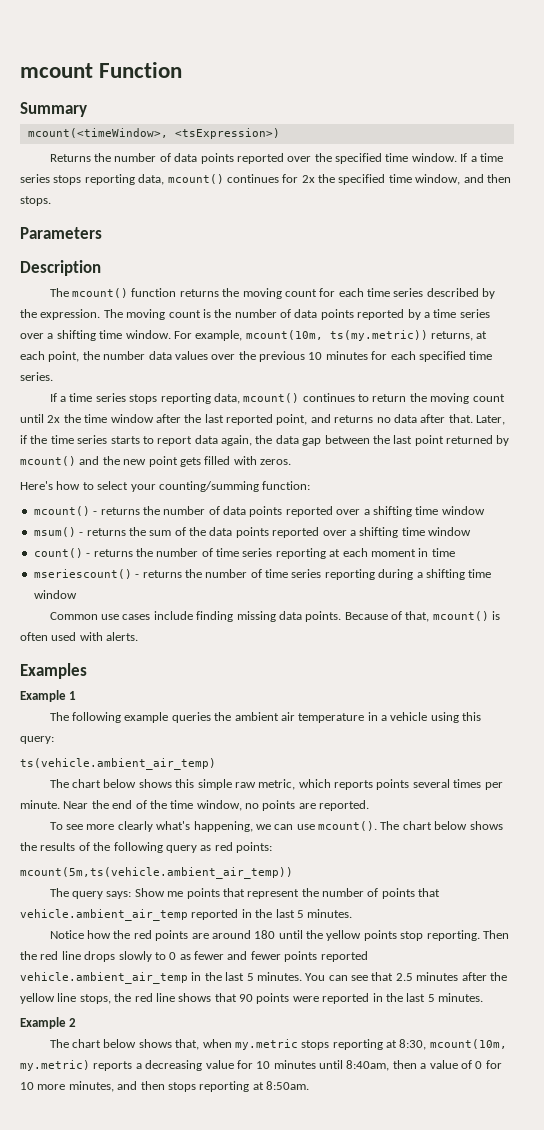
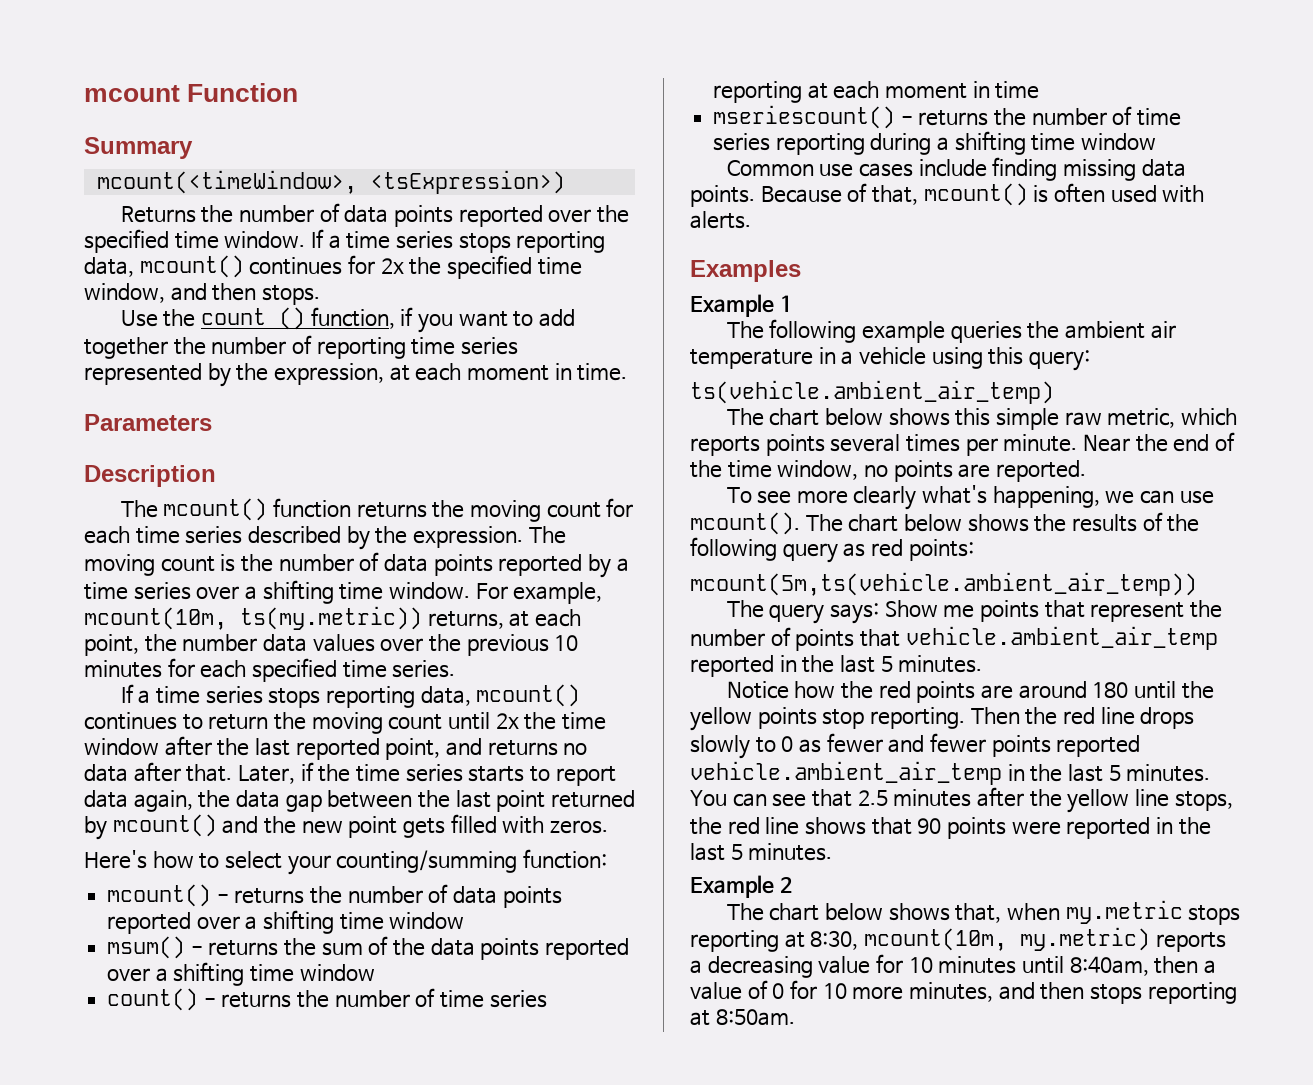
+ Use the count () function, if you want to add together the number of reporting time series represented by the expression, at each moment in time.

